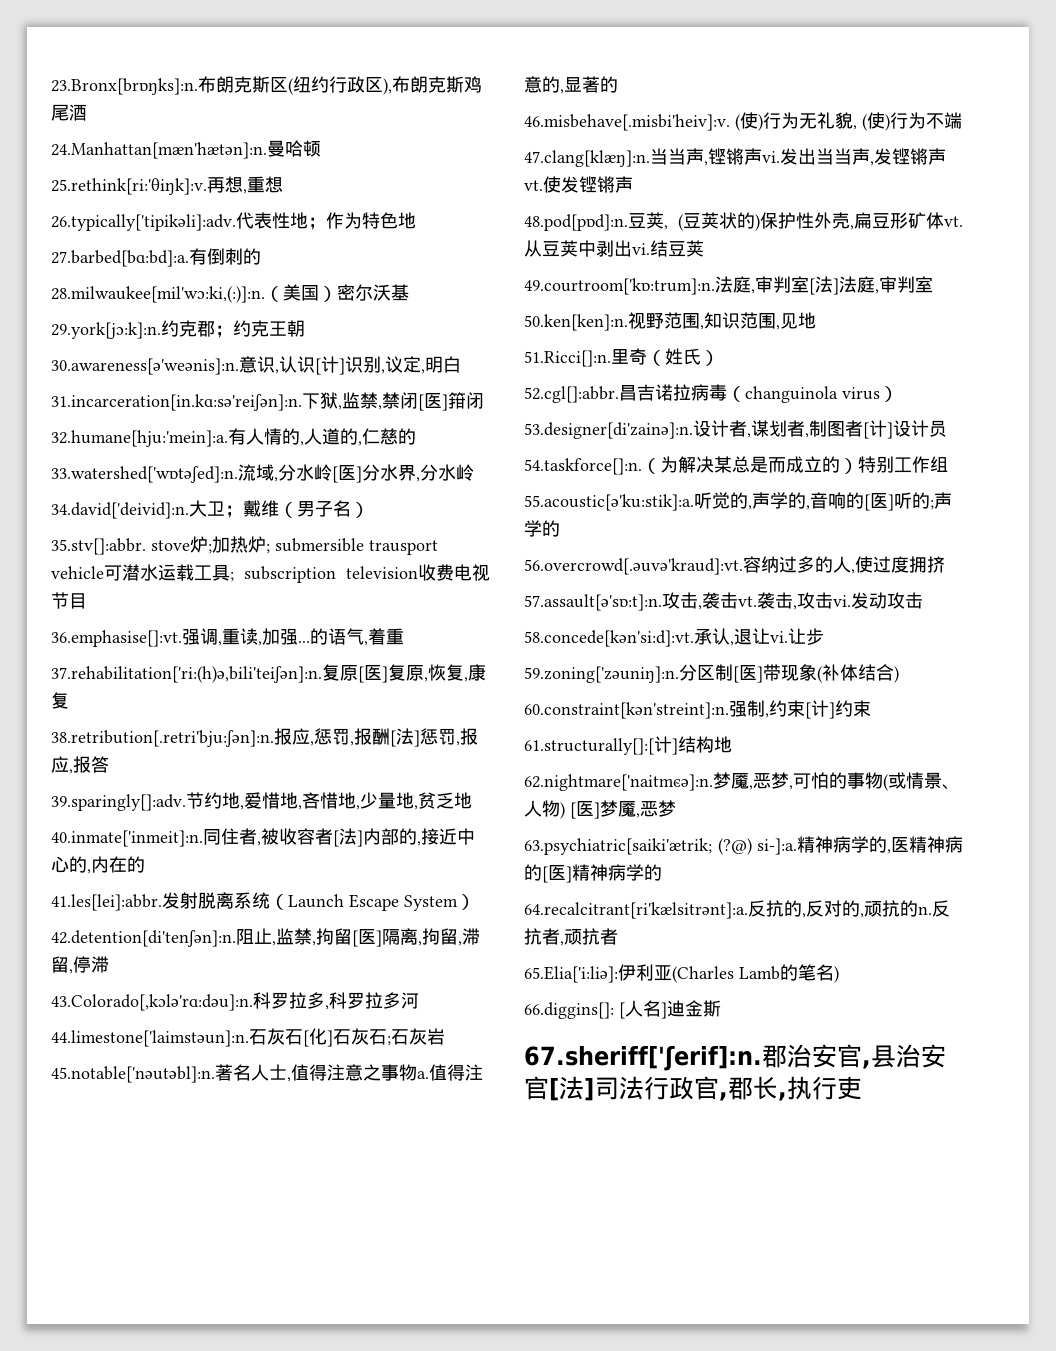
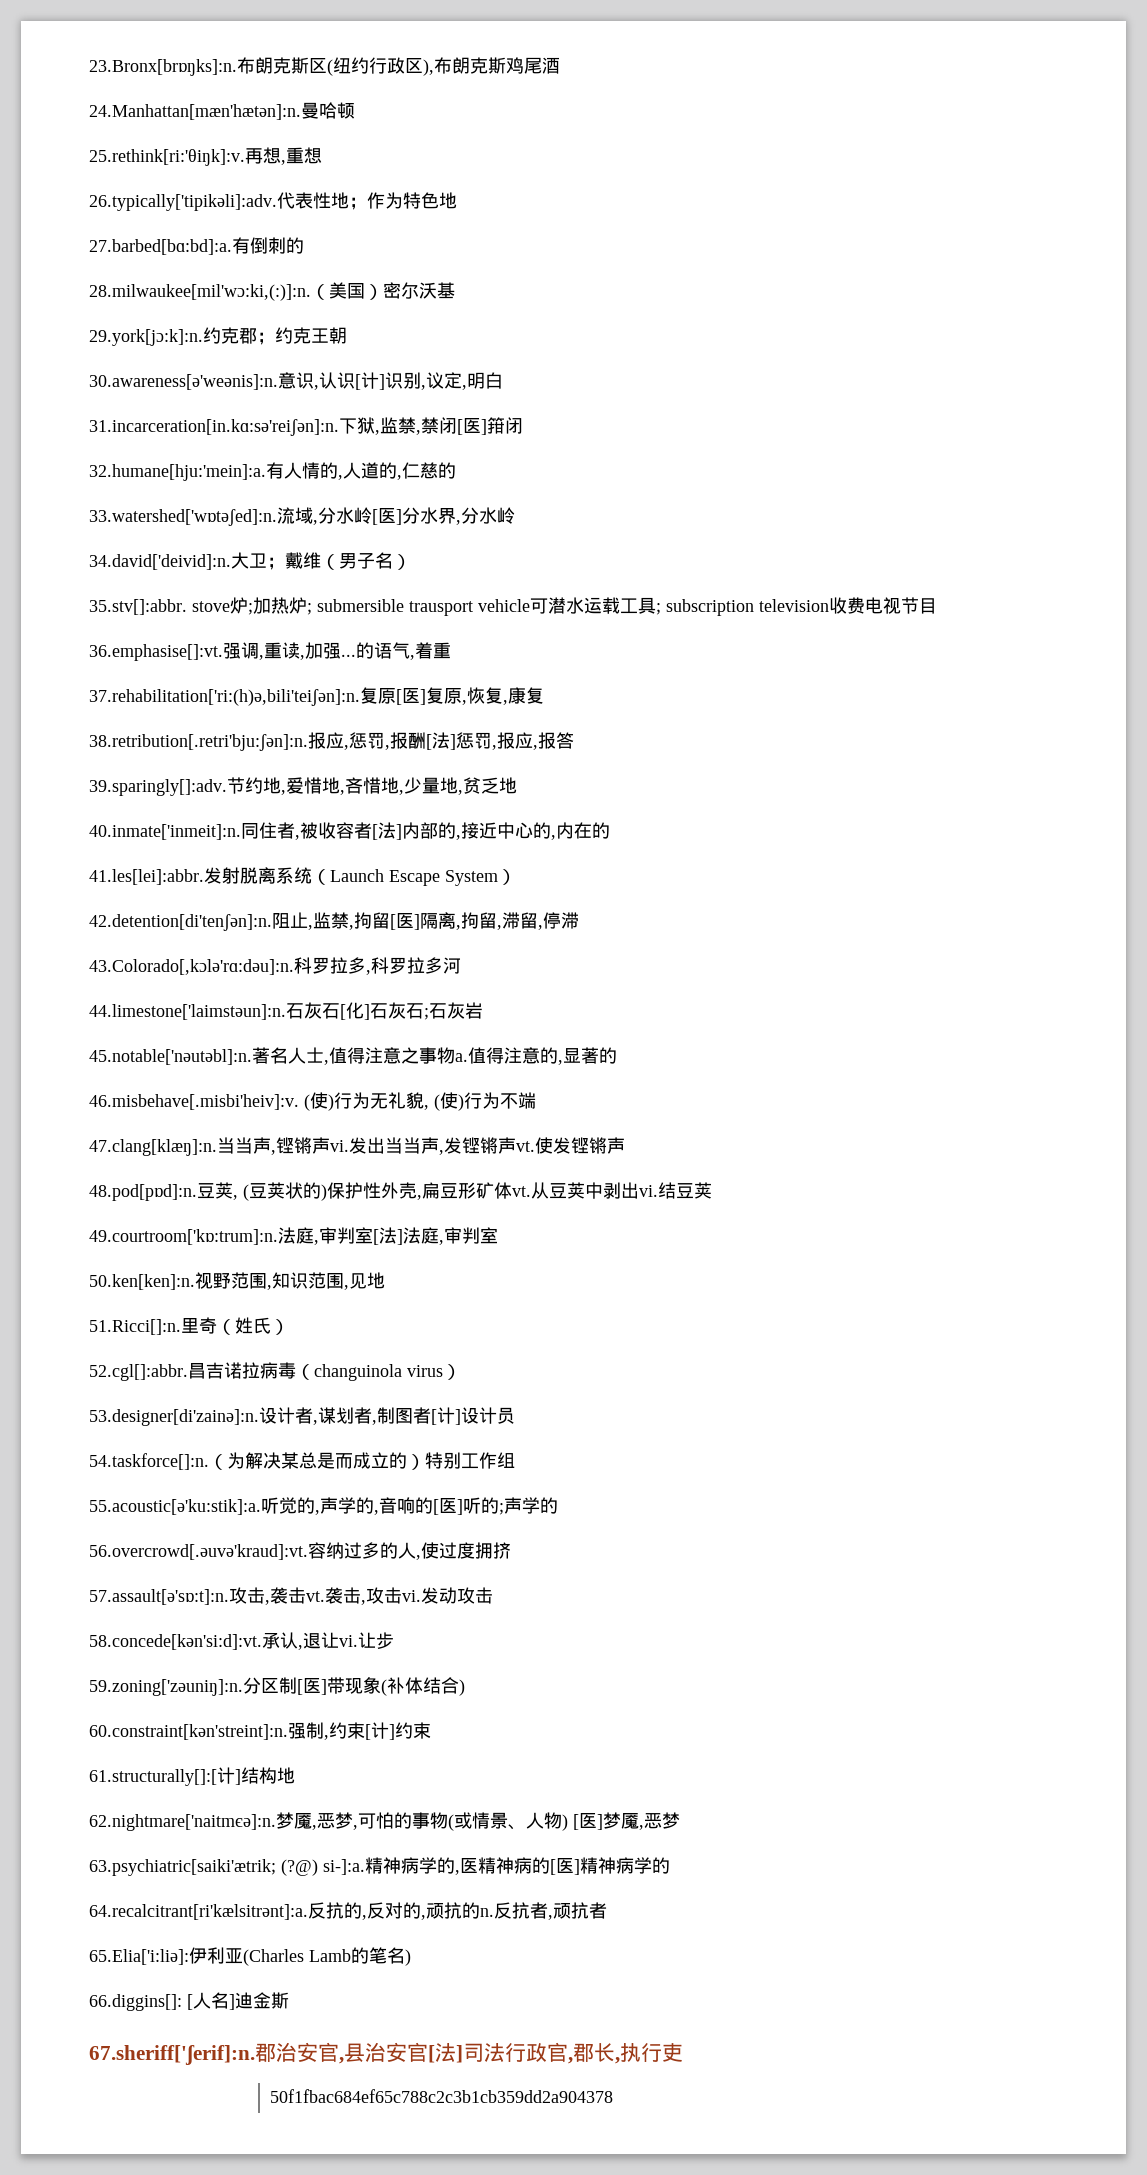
+ 50f1fbac684ef65c788c2c3b1cb359dd2a904378

